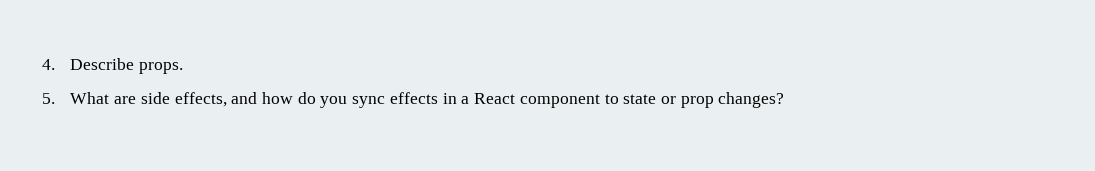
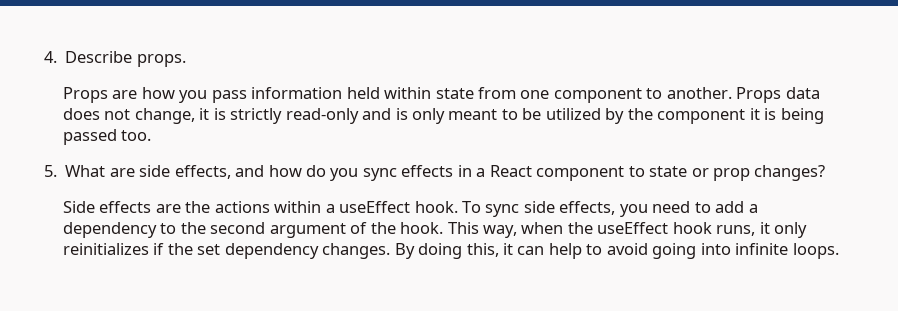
+ Props are how you pass information held within state from one component to another. Props data does not change, it is strictly read-only and is only meant to be utilized by the component it is being passed too.
+ Side effects are the actions within a useEffect hook. To sync side effects, you need to add a dependency to the second argument of the hook. This way, when the useEffect hook runs, it only reinitializes if the set dependency changes. By doing this, it can help to avoid going into infinite loops.

